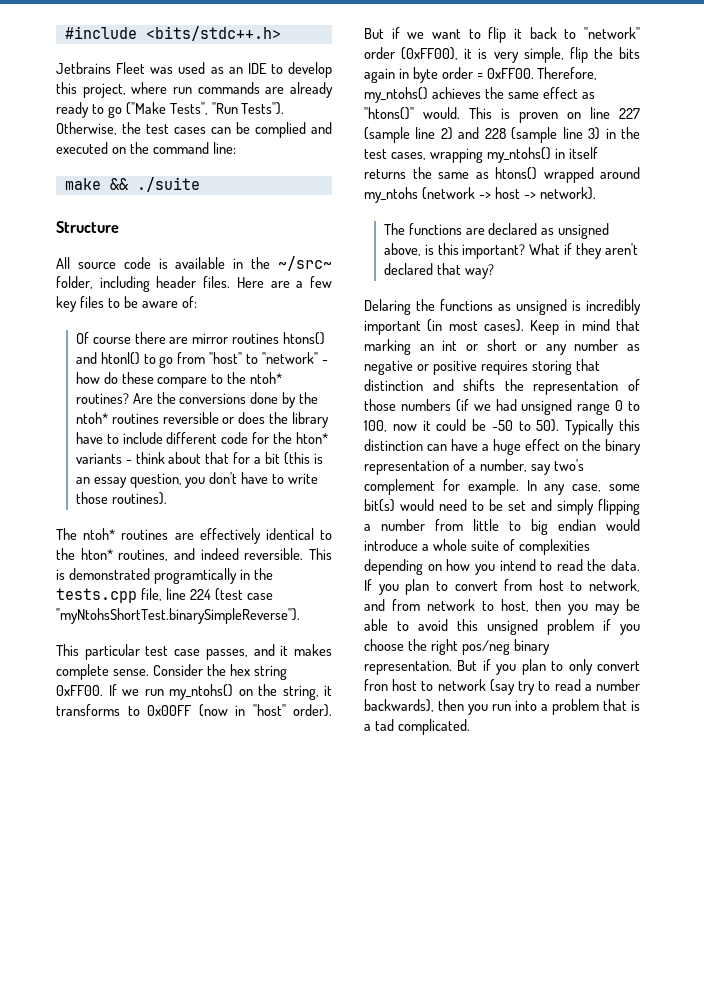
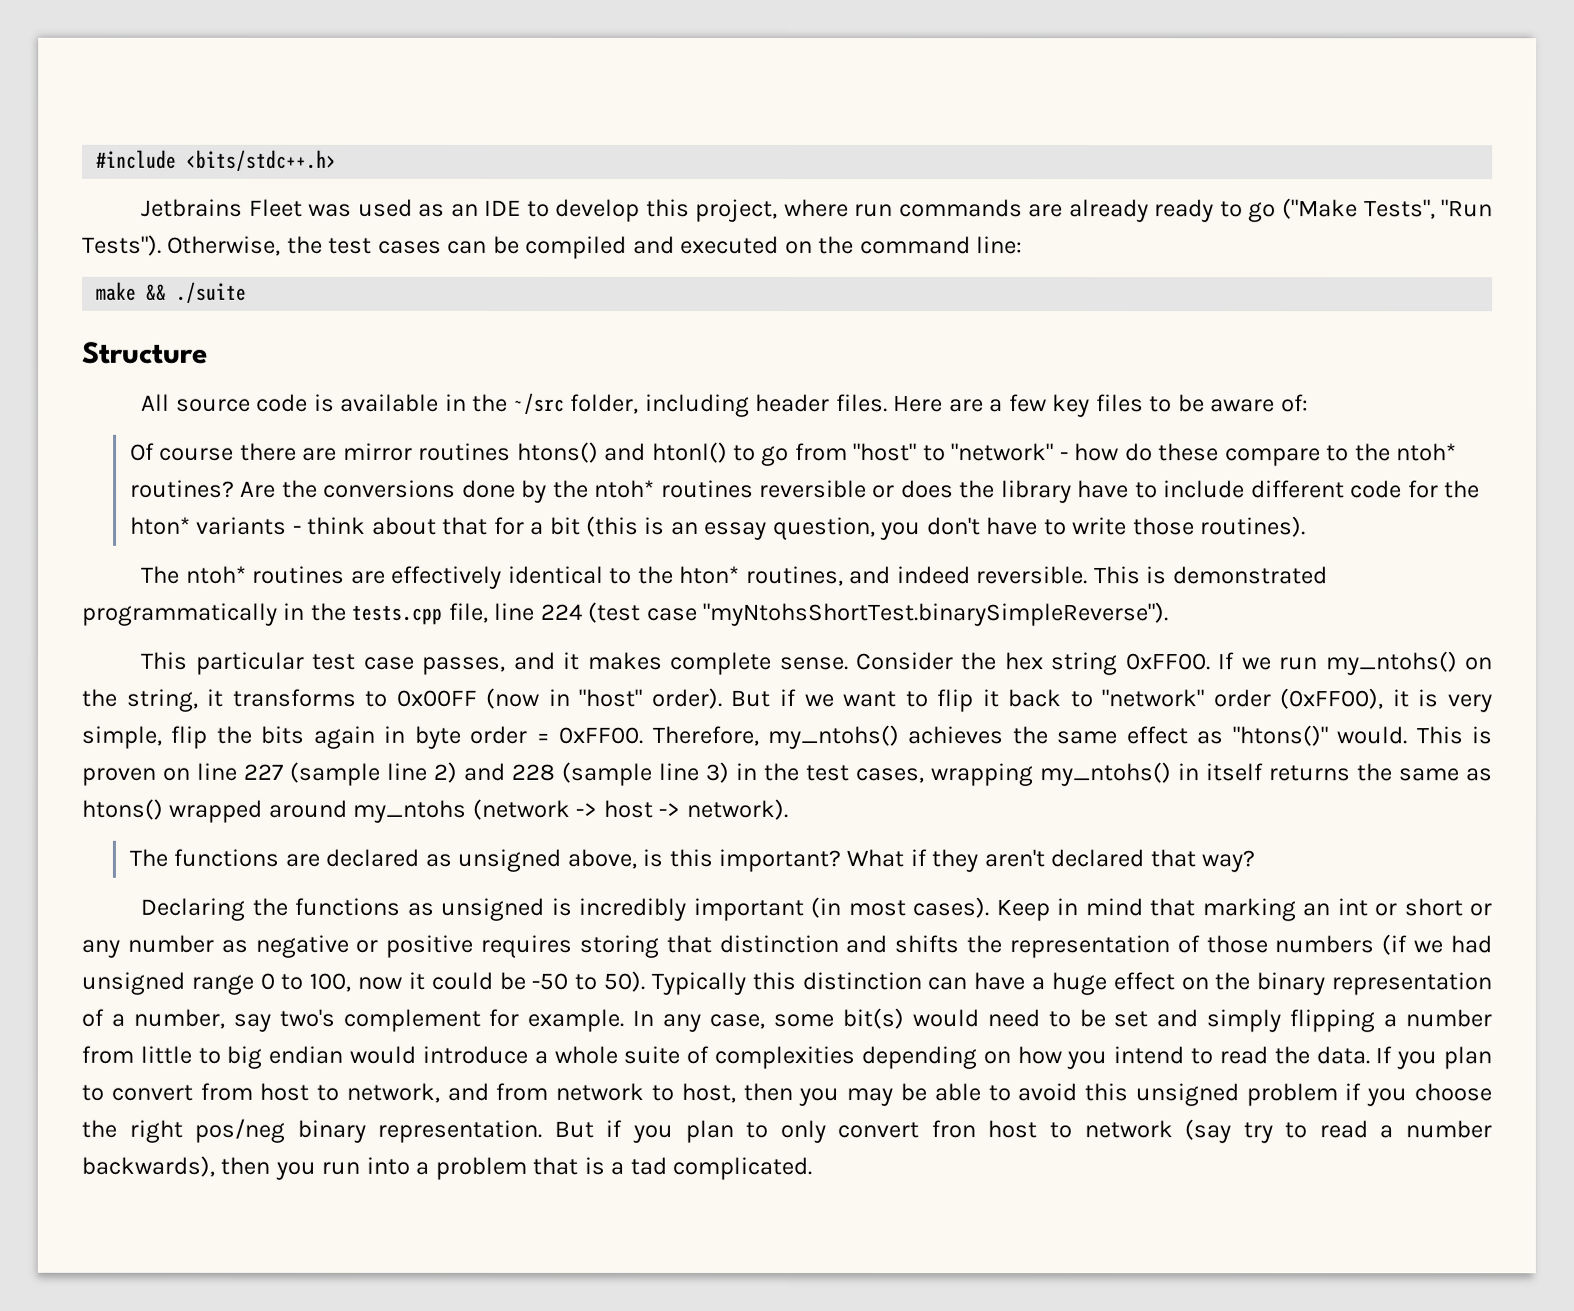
- Otherwise, the test cases can be complied and executed on the command line:
+ Otherwise, the test cases can be compiled and executed on the command line:
- All source code is available in the ~/src~ folder, including header files.
+ All source code is available in the ~/src folder, including header files.
- This is demonstrated programtically in the tests.cpp file, line 224 (test case "myNtohsShortTest.binarySimpleReverse").
+ This is demonstrated programmatically in the tests.cpp file, line 224 (test case "myNtohsShortTest.binarySimpleReverse").
- Delaring the functions as unsigned is incredibly important (in most cases).
+ Declaring the functions as unsigned is incredibly important (in most cases).

